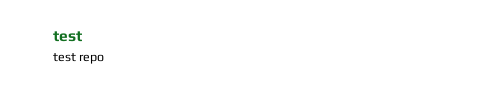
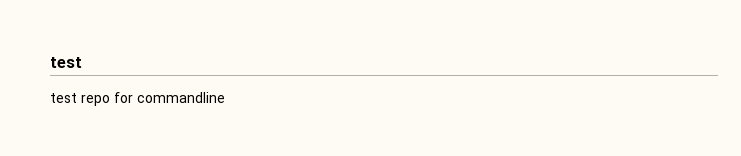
- test repo
+ test repo for commandline

